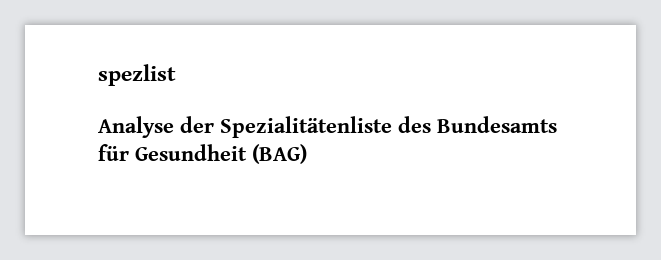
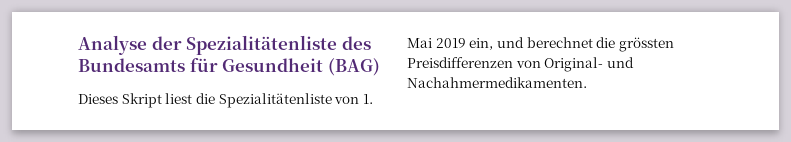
- spezlist
+ Dieses Skript liest die Spezialitätenliste von 1. Mai 2019 ein, und berechnet die grössten Preisdifferenzen von Original- und Nachahmermedikamenten.

